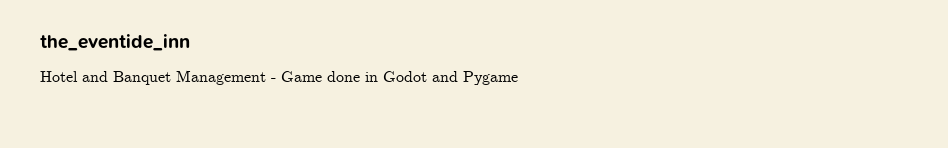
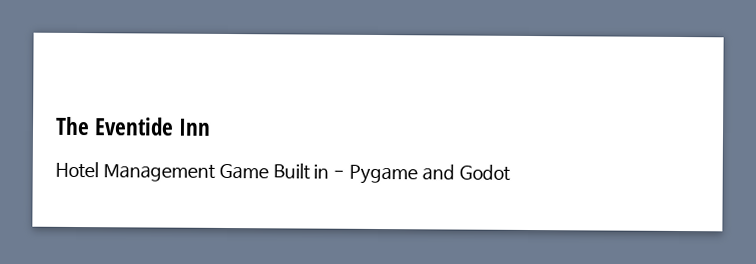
- the_eventide_inn
- Hotel and Banquet Management - Game done in Godot and Pygame
+ The Eventide Inn
+ Hotel Management Game Built in - Pygame and Godot

